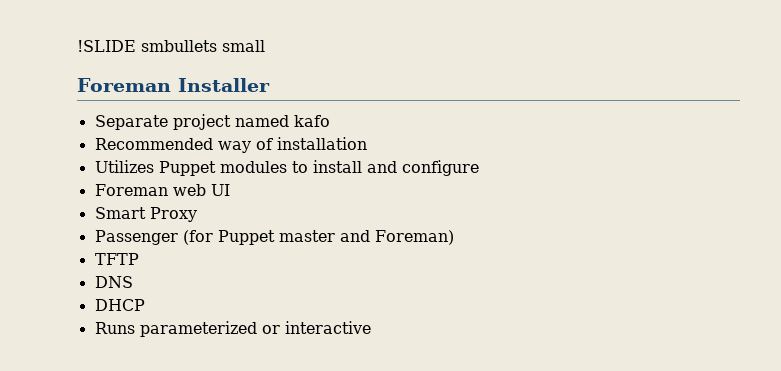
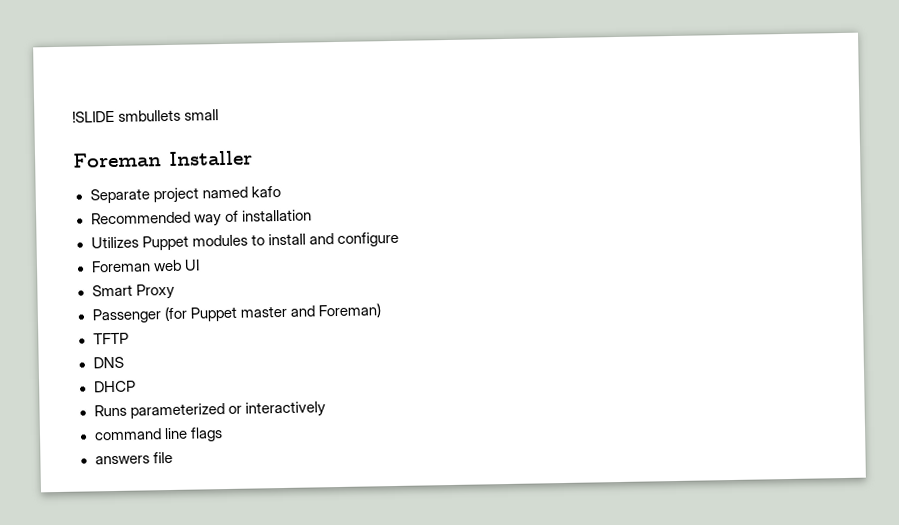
- Runs parameterized or interactive
+ Runs parameterized or interactively
+ command line flags
+ answers file

